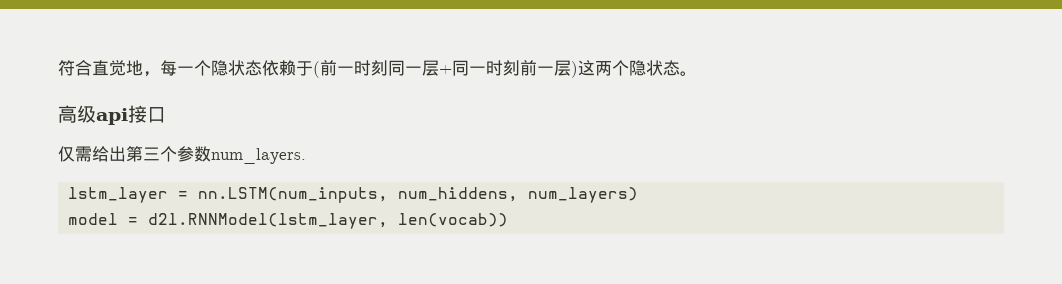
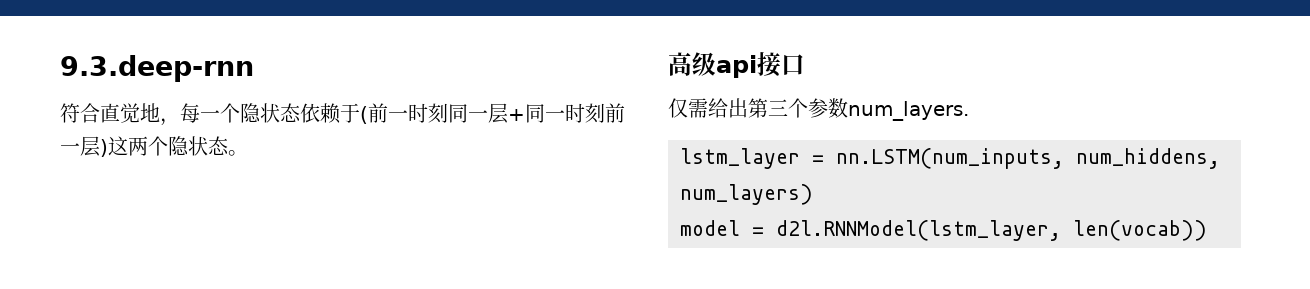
+ 9.3.deep-rnn

